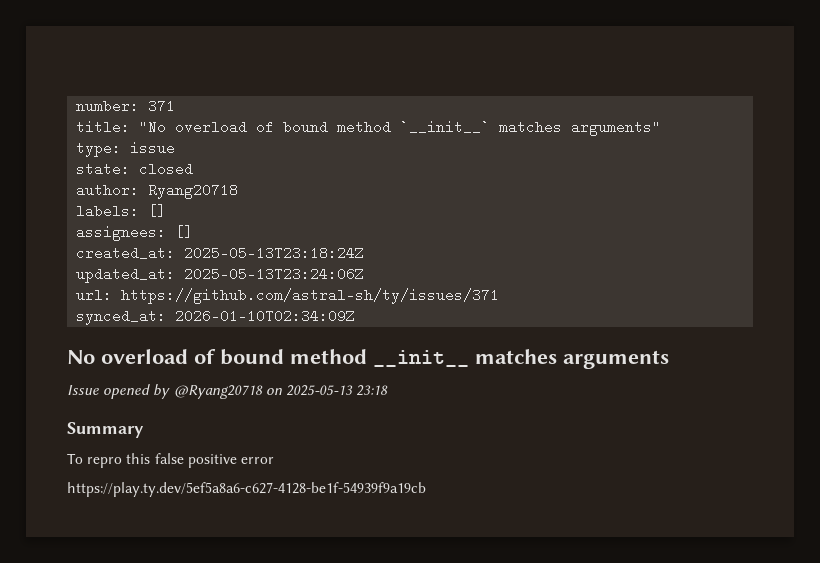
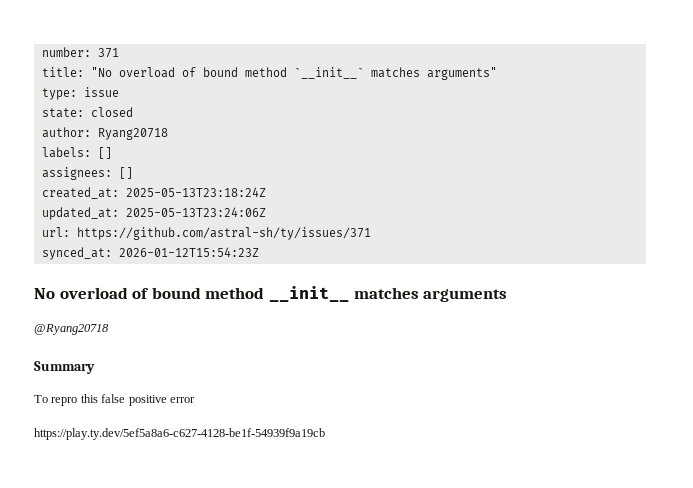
- synced_at: 2026-01-10T02:34:09Z
+ synced_at: 2026-01-12T15:54:23Z
- Issue opened by @Ryang20718 on 2025-05-13 23:18
+ @Ryang20718

